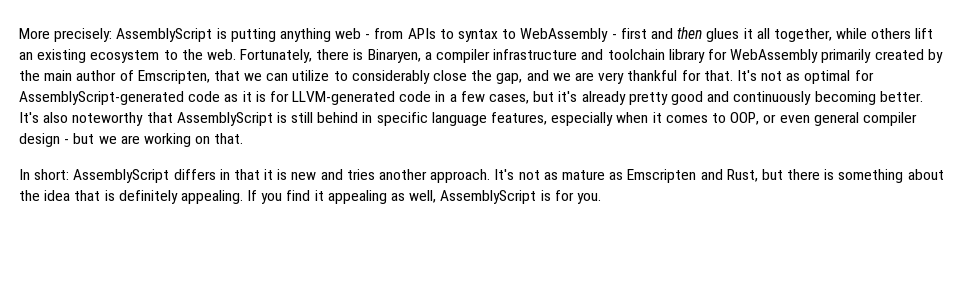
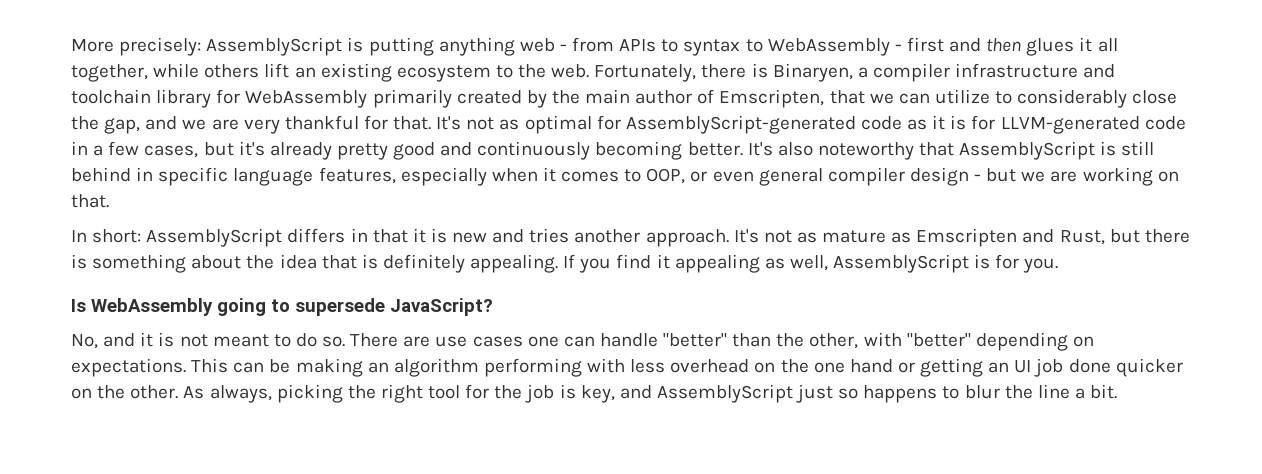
+ Is WebAssembly going to supersede JavaScript?
+ No, and it is not meant to do so. There are use cases one can handle "better" than the other, with "better" depending on expectations. This can be making an algorithm performing with less overhead on the one hand or getting an UI job done quicker on the other. As always, picking the right tool for the job is key, and AssemblyScript just so happens to blur the line a bit.

